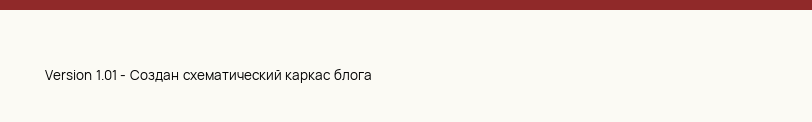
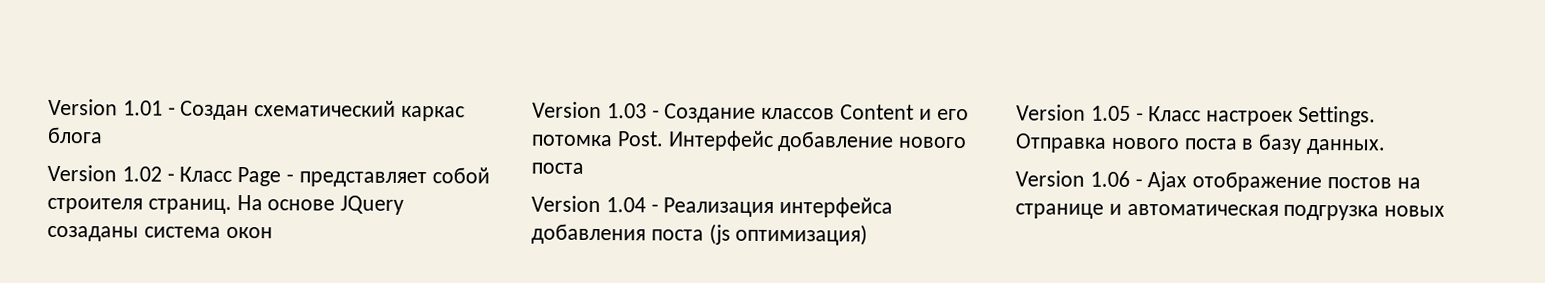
+ Version 1.02 - Класс Page - представляет собой строителя страниц. На основе JQuery созаданы система окон
+ Version 1.03 - Создание классов Content и его потомка Post. Интерфейс добавление нового поста
+ Version 1.04 - Реализация интерфейса добавления поста (js оптимизация)
+ Version 1.05 - Класс настроек Settings. Отправка нового поста в базу данных.
+ Version 1.06 - Ajax отображение постов на странице и автоматическая подгрузка новых

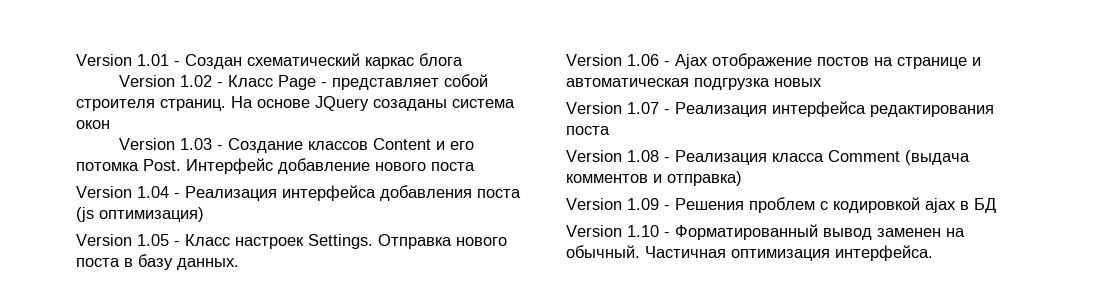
+ Version 1.07 - Реализация интерфейса редактирования поста
+ Version 1.08 - Реализация класса Comment (выдача комментов и отправка)
+ Version 1.09 - Решения проблем с кодировкой ajax в БД
+ Version 1.10 - Форматированный вывод заменен на обычный. Частичная оптимизация интерфейса.

